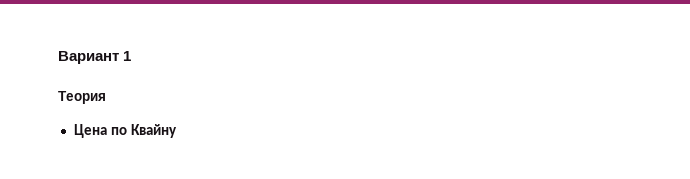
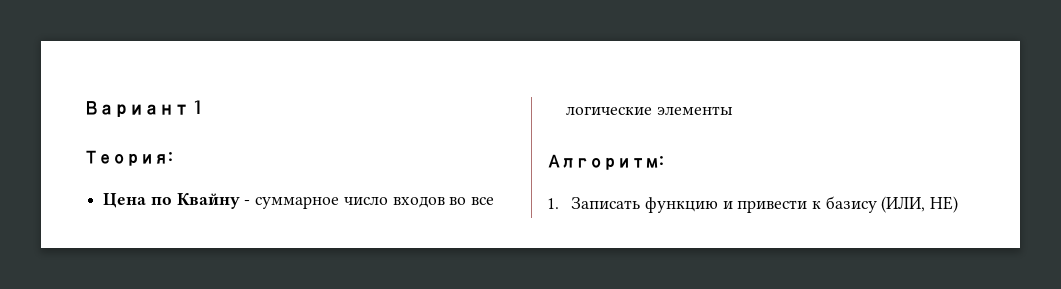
- Теория
+ Теория:
- Цена по Квайну
+ Цена по Квайну - суммарное число входов во все логические элементы
+ Алгоритм:
+ 1. Записать функцию и привести к базису (ИЛИ, НЕ)

